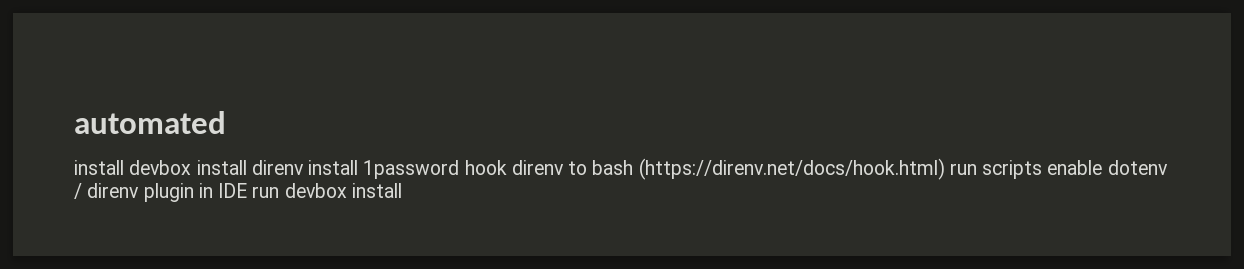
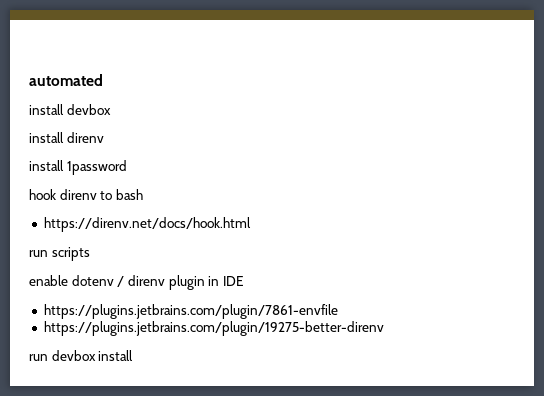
- install devbox install direnv install 1password hook direnv to bash (https://direnv.net/docs/hook.html) run scripts enable dotenv / direnv plugin in IDE run devbox install
+ install devbox
+ install direnv
+ install 1password
+ hook direnv to bash
+ https://direnv.net/docs/hook.html
+ run scripts
+ enable dotenv / direnv plugin in IDE
+ https://plugins.jetbrains.com/plugin/7861-envfile
+ https://plugins.jetbrains.com/plugin/19275-better-direnv
+ run devbox install

